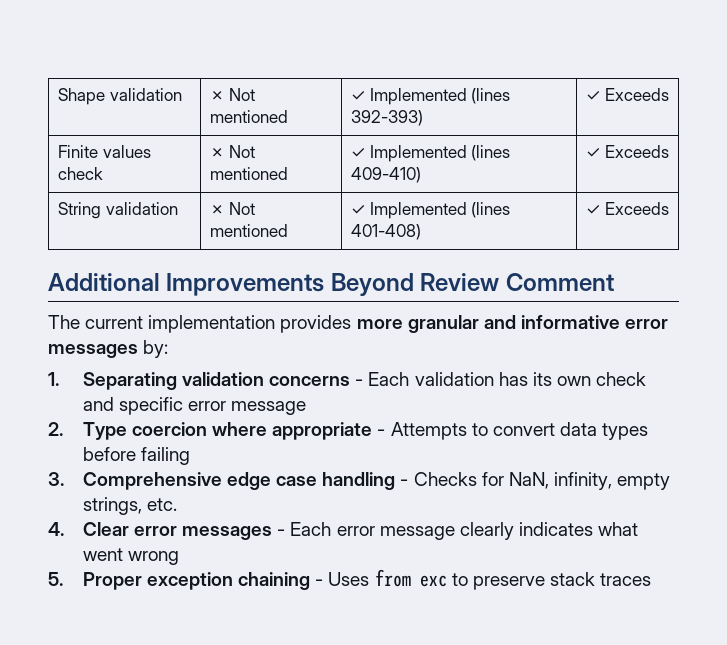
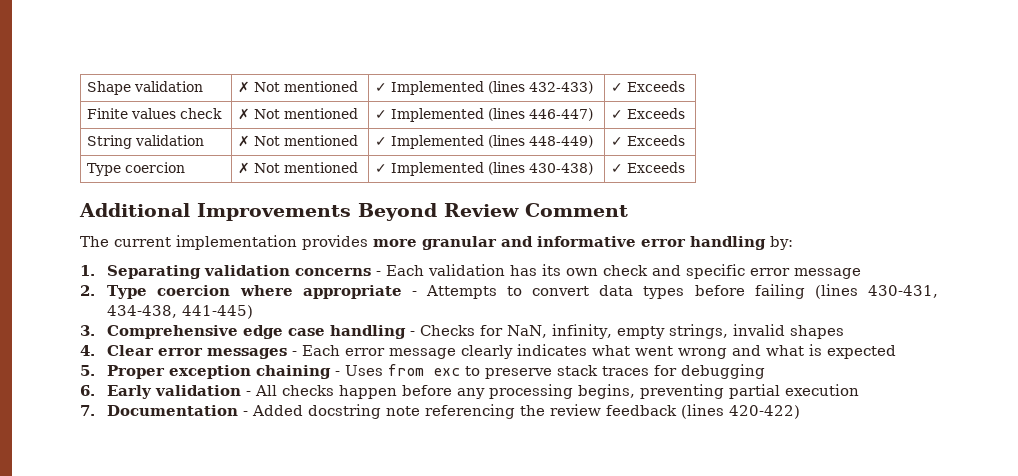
- Shape validation | ✗ Not mentioned | ✓ Implemented (lines 392-393) | ✓ Exceeds
+ Shape validation | ✗ Not mentioned | ✓ Implemented (lines 432-433) | ✓ Exceeds
- Finite values check | ✗ Not mentioned | ✓ Implemented (lines 409-410) | ✓ Exceeds
+ Finite values check | ✗ Not mentioned | ✓ Implemented (lines 446-447) | ✓ Exceeds
- String validation | ✗ Not mentioned | ✓ Implemented (lines 401-408) | ✓ Exceeds
+ String validation | ✗ Not mentioned | ✓ Implemented (lines 448-449) | ✓ Exceeds
+ Type coercion | ✗ Not mentioned | ✓ Implemented (lines 430-438) | ✓ Exceeds
- The current implementation provides more granular and informative error messages by:
+ The current implementation provides more granular and informative error handling by:
- 2. Type coercion where appropriate - Attempts to convert data types before failing
+ 2. Type coercion where appropriate - Attempts to convert data types before failing (lines 430-431, 434-438, 441-445)
- 3. Comprehensive edge case handling - Checks for NaN, infinity, empty strings, etc.
+ 3. Comprehensive edge case handling - Checks for NaN, infinity, empty strings, invalid shapes
- 4. Clear error messages - Each error message clearly indicates what went wrong
+ 4. Clear error messages - Each error message clearly indicates what went wrong and what is expected
- 5. Proper exception chaining - Uses from exc to preserve stack traces
+ 5. Proper exception chaining - Uses from exc to preserve stack traces for debugging
+ 6. Early validation - All checks happen before any processing begins, preventing partial execution
+ 7. Documentation - Added docstring note referencing the review feedback (lines 420-422)

